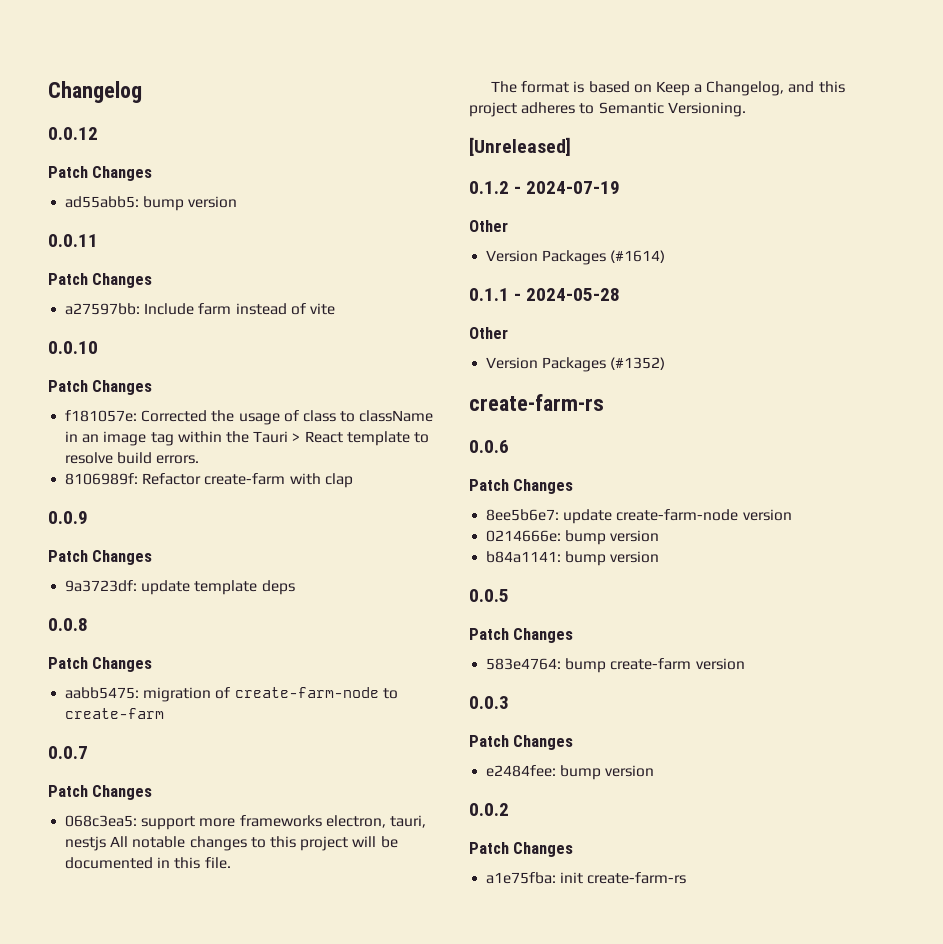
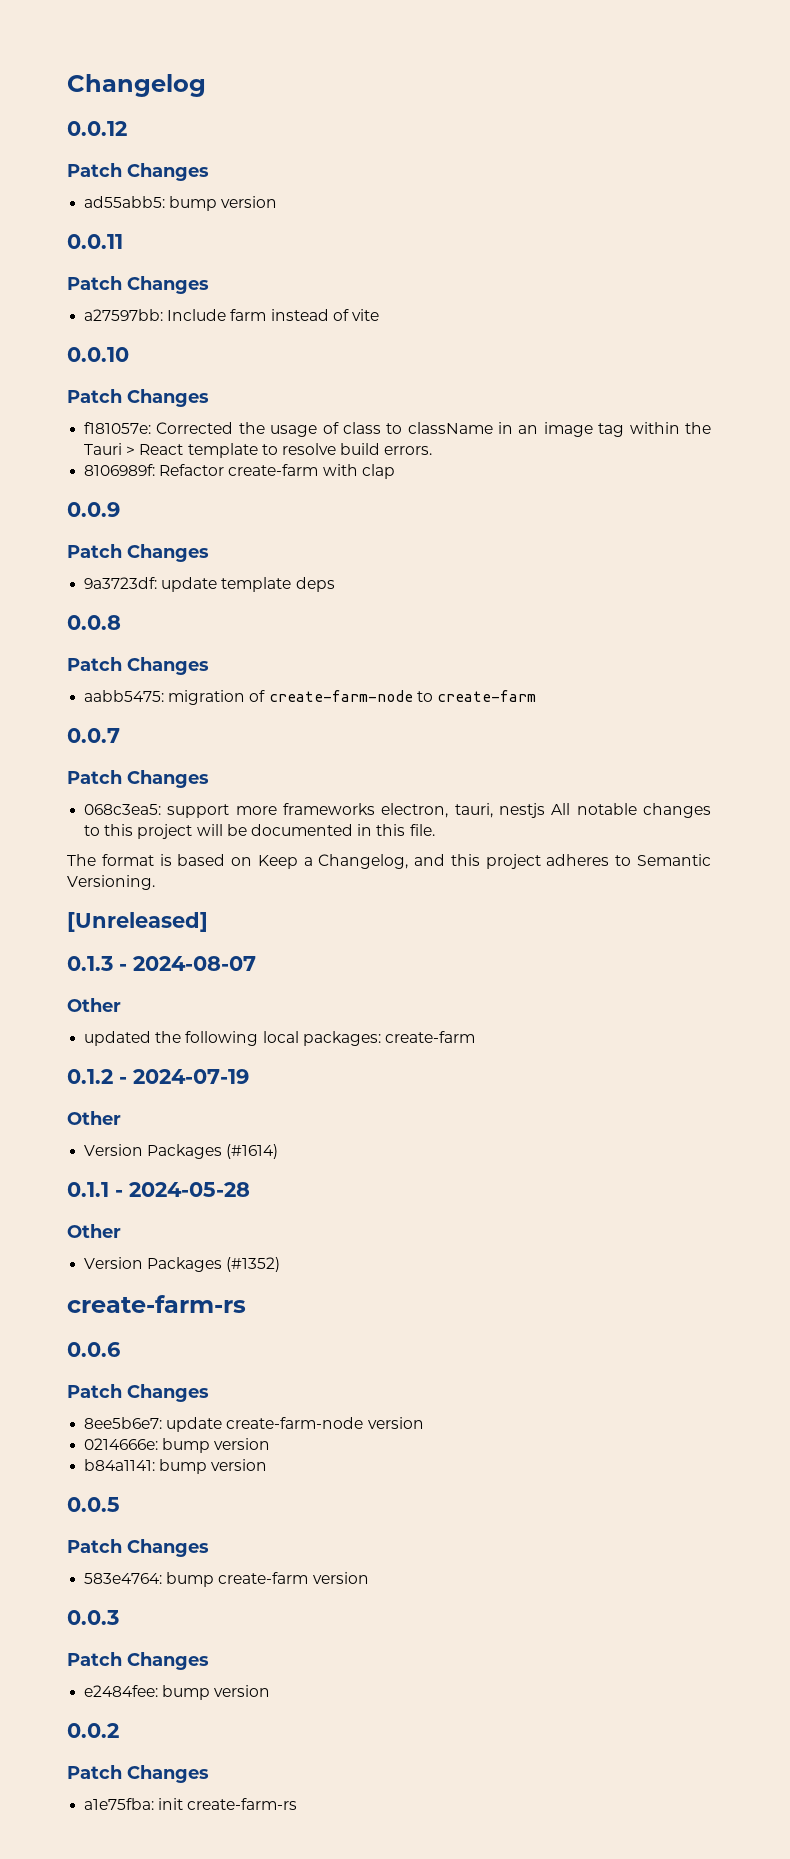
+ 0.1.3 - 2024-08-07
+ Other
+ updated the following local packages: create-farm

